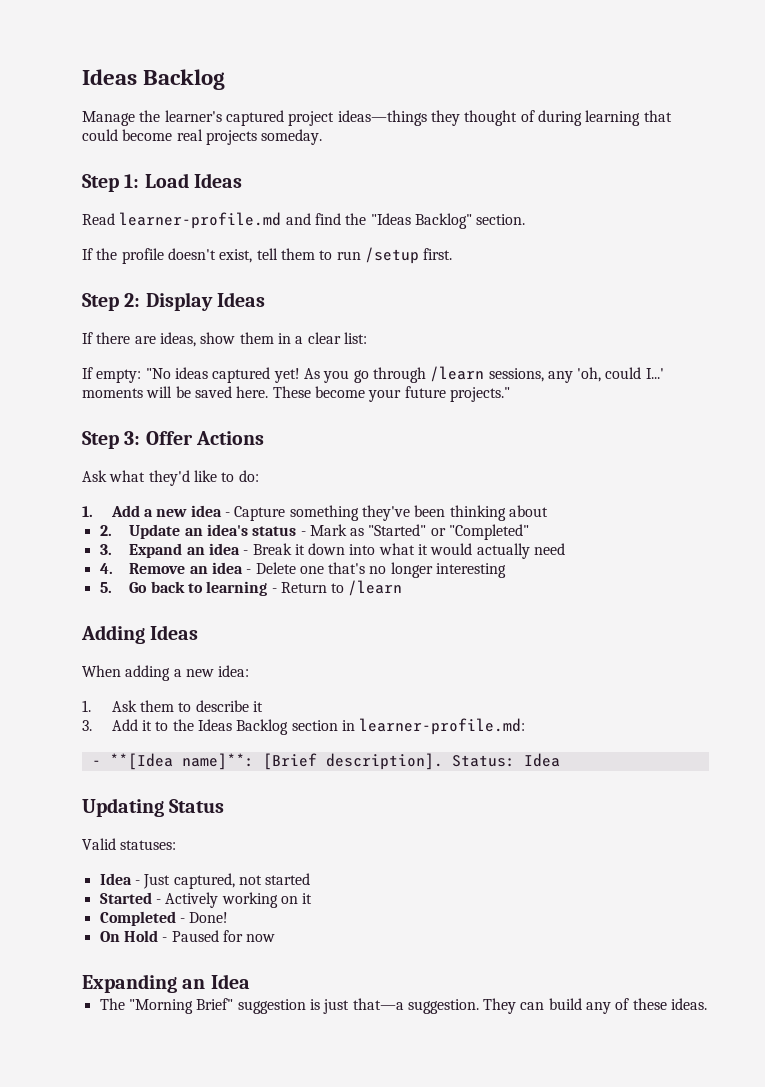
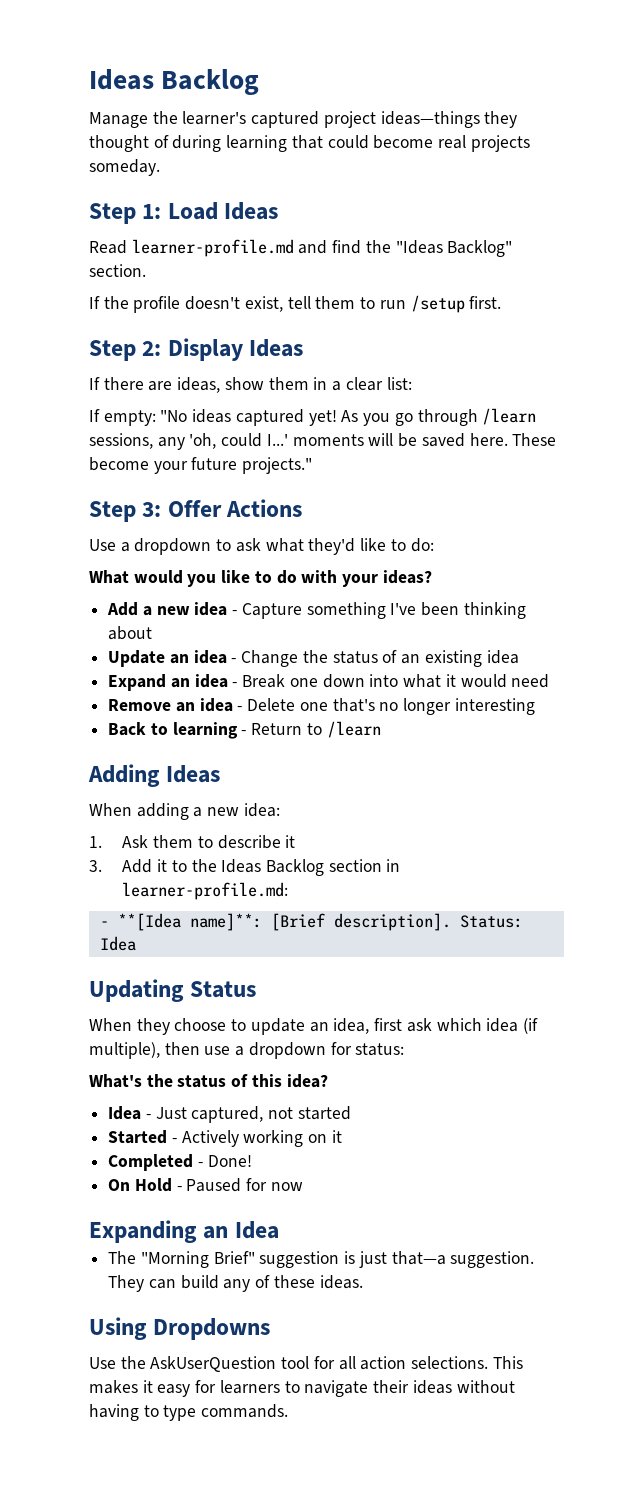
- Ask what they'd like to do:
+ Use a dropdown to ask what they'd like to do:
- 1. Add a new idea - Capture something they've been thinking about
+ What would you like to do with your ideas?
+ Add a new idea - Capture something I've been thinking about
- 2. Update an idea's status - Mark as "Started" or "Completed"
- 3. Expand an idea - Break it down into what it would actually need
+ Update an idea - Change the status of an existing idea
+ Expand an idea - Break one down into what it would need
- 4. Remove an idea - Delete one that's no longer interesting
+ Remove an idea - Delete one that's no longer interesting
- 5. Go back to learning - Return to /learn
+ Back to learning - Return to /learn
- Valid statuses:
+ When they choose to update an idea, first ask which idea (if multiple), then use a dropdown for status:
+ What's the status of this idea?
+ Using Dropdowns
+ Use the AskUserQuestion tool for all action selections. This makes it easy for learners to navigate their ideas without having to type commands.

